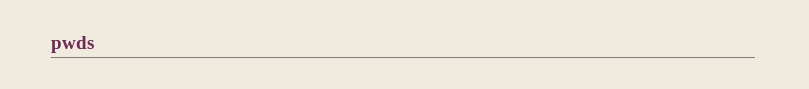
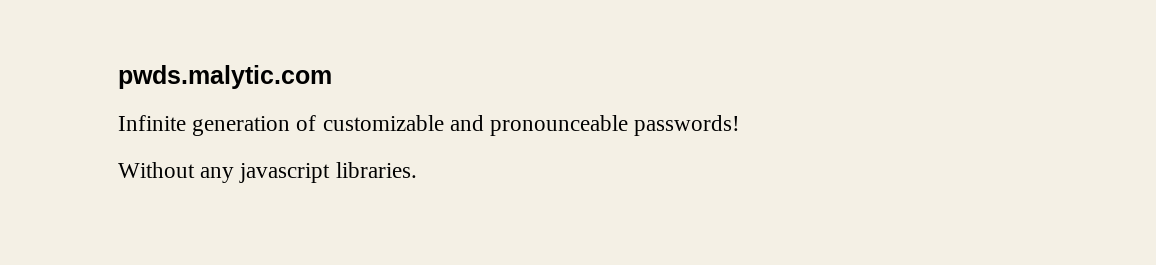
- pwds
+ pwds.malytic.com
+ Infinite generation of customizable and pronounceable passwords!
+ Without any javascript libraries.

